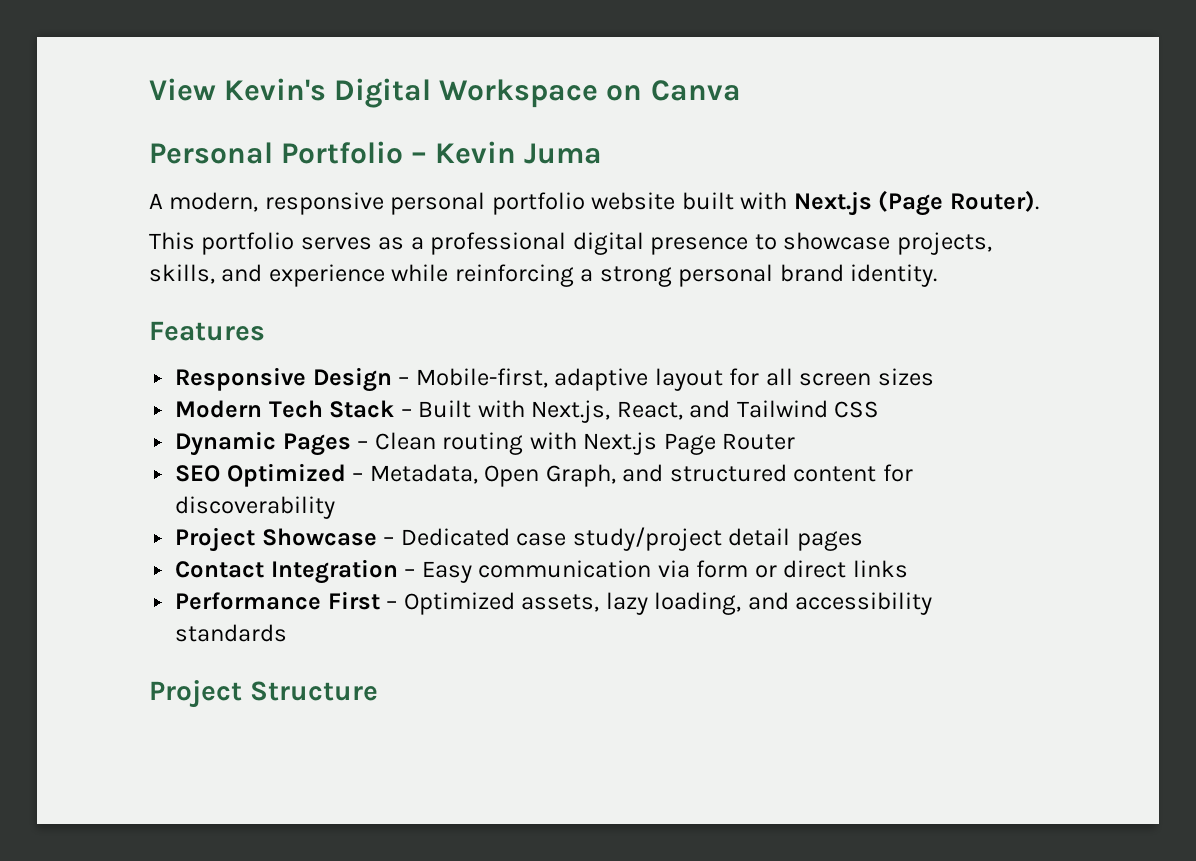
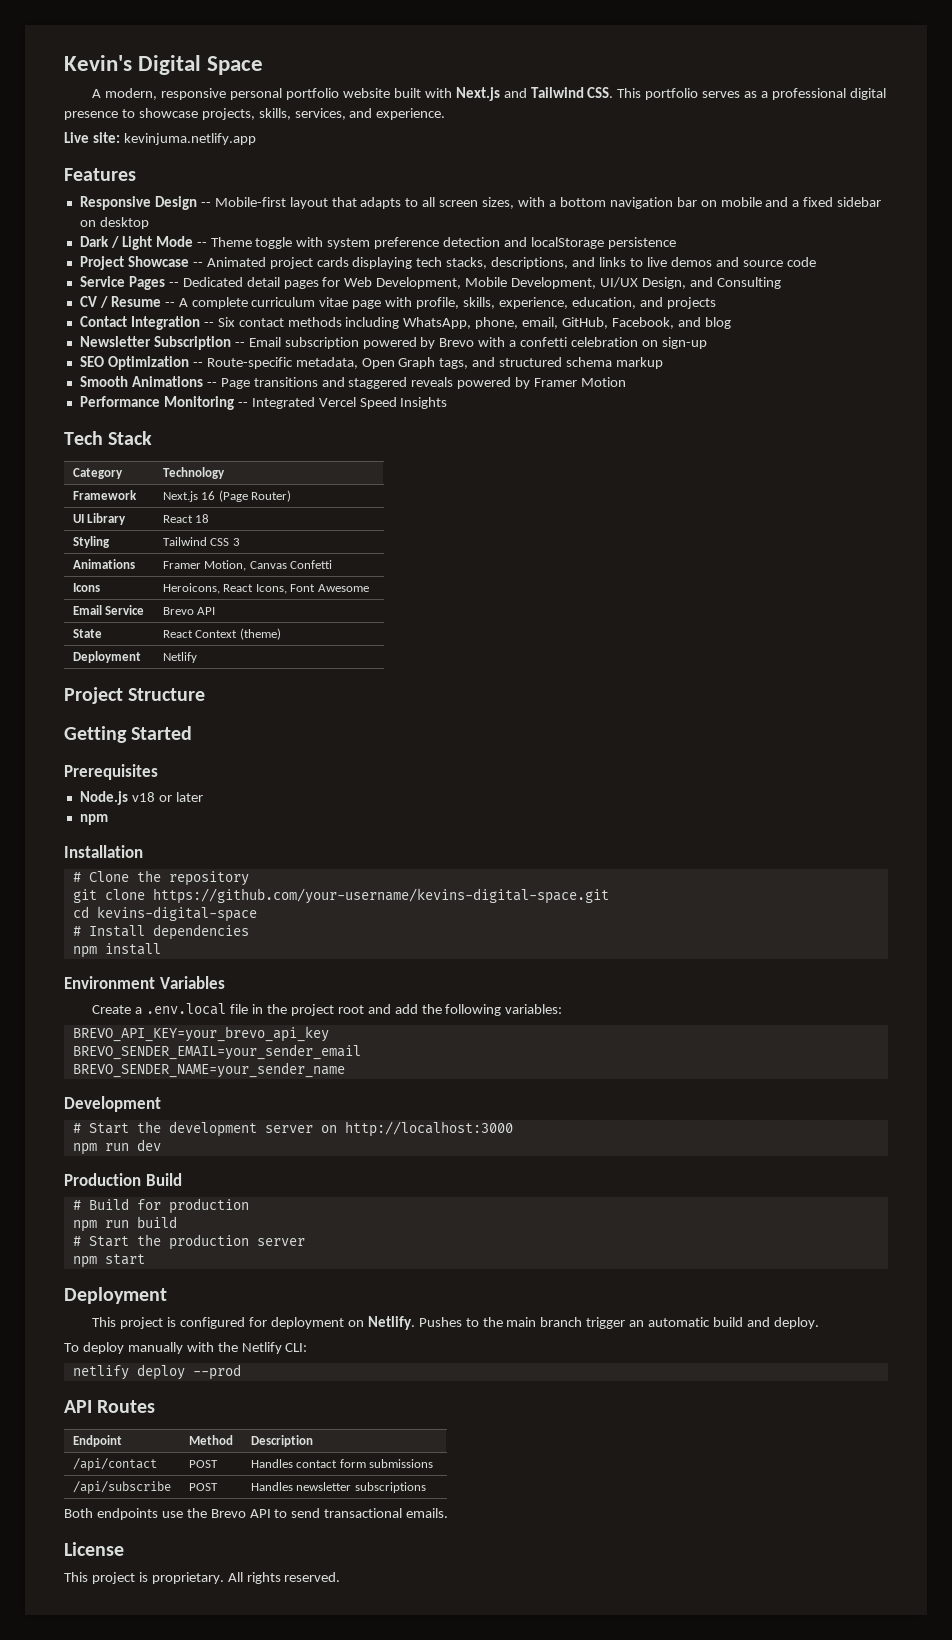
- View Kevin's Digital Workspace on Canva
- Personal Portfolio – Kevin Juma
+ Kevin's Digital Space
- A modern, responsive personal portfolio website built with Next.js (Page Router).
- This portfolio serves as a professional digital presence to showcase projects, skills, and experience while reinforcing a strong personal brand identity.
+ A modern, responsive personal portfolio website built with Next.js and Tailwind CSS. This portfolio serves as a professional digital presence to showcase projects, skills, services, and experience.
+ Live site: kevinjuma.netlify.app
  Features
- Responsive Design – Mobile-first, adaptive layout for all screen sizes
- Modern Tech Stack – Built with Next.js, React, and Tailwind CSS
- Dynamic Pages – Clean routing with Next.js Page Router
- SEO Optimized – Metadata, Open Graph, and structured content for discoverability
- Project Showcase – Dedicated case study/project detail pages
- Contact Integration – Easy communication via form or direct links
- Performance First – Optimized assets, lazy loading, and accessibility standards
+ Responsive Design -- Mobile-first layout that adapts to all screen sizes, with a bottom navigation bar on mobile and a fixed sidebar on desktop
+ Dark / Light Mode -- Theme toggle with system preference detection and localStorage persistence
+ Project Showcase -- Animated project cards displaying tech stacks, descriptions, and links to live demos and source code
+ Service Pages -- Dedicated detail pages for Web Development, Mobile Development, UI/UX Design, and Consulting
+ CV / Resume -- A complete curriculum vitae page with profile, skills, experience, education, and projects
+ Contact Integration -- Six contact methods including WhatsApp, phone, email, GitHub, Facebook, and blog
+ Newsletter Subscription -- Email subscription powered by Brevo with a confetti celebration on sign-up
+ SEO Optimization -- Route-specific metadata, Open Graph tags, and structured schema markup
+ Smooth Animations -- Page transitions and staggered reveals powered by Framer Motion
+ Performance Monitoring -- Integrated Vercel Speed Insights
+ Tech Stack
+ Category | Technology
+ Framework | Next.js 16 (Page Router)
+ UI Library | React 18
+ Styling | Tailwind CSS 3
+ Animations | Framer Motion, Canvas Confetti
+ Icons | Heroicons, React Icons, Font Awesome
+ Email Service | Brevo API
+ State | React Context (theme)
+ Deployment | Netlify
  Project Structure
+ Getting Started
+ Prerequisites
+ Node.js v18 or later
+ npm
+ Installation
+ # Clone the repository
+ git clone https://github.com/your-username/kevins-digital-space.git
+ cd kevins-digital-space
+ # Install dependencies
+ npm install
+ Environment Variables
+ Create a .env.local file in the project root and add the following variables:
+ BREVO_API_KEY=your_brevo_api_key
+ BREVO_SENDER_EMAIL=your_sender_email
+ BREVO_SENDER_NAME=your_sender_name
+ Development
+ # Start the development server on http://localhost:3000
+ npm run dev
+ Production Build
+ # Build for production
+ npm run build
+ # Start the production server
+ npm start
+ Deployment
+ This project is configured for deployment on Netlify. Pushes to the main branch trigger an automatic build and deploy.
+ To deploy manually with the Netlify CLI:
+ netlify deploy --prod
+ API Routes
+ Endpoint | Method | Description
+ /api/contact | POST | Handles contact form submissions
+ /api/subscribe | POST | Handles newsletter subscriptions
+ Both endpoints use the Brevo API to send transactional emails.
+ License
+ This project is proprietary. All rights reserved.

